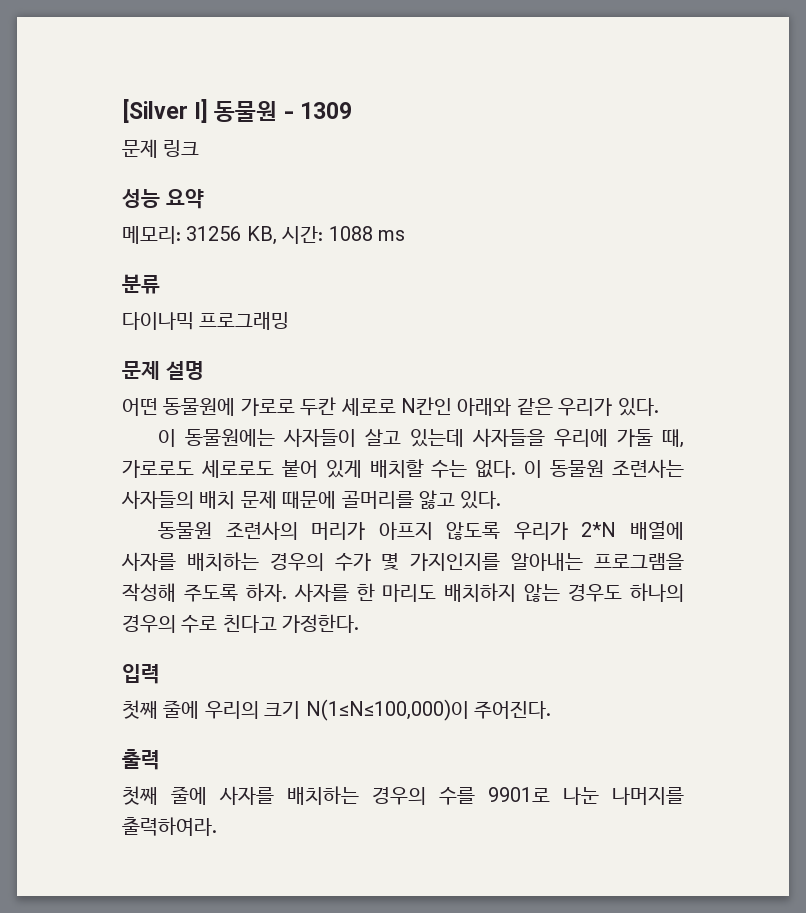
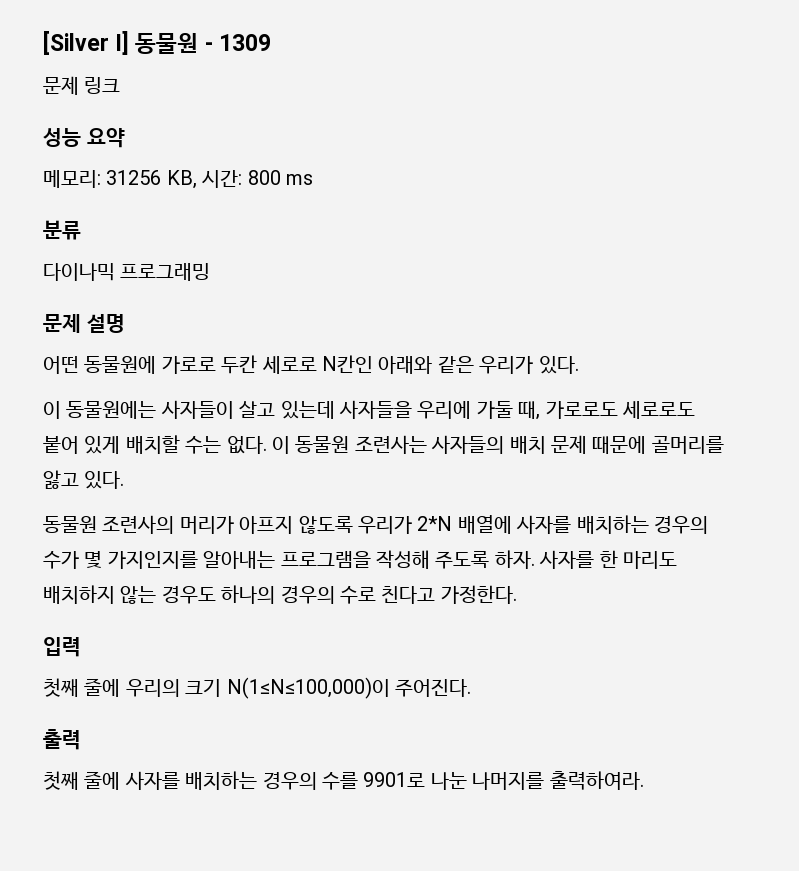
- 메모리: 31256 KB, 시간: 1088 ms
+ 메모리: 31256 KB, 시간: 800 ms

